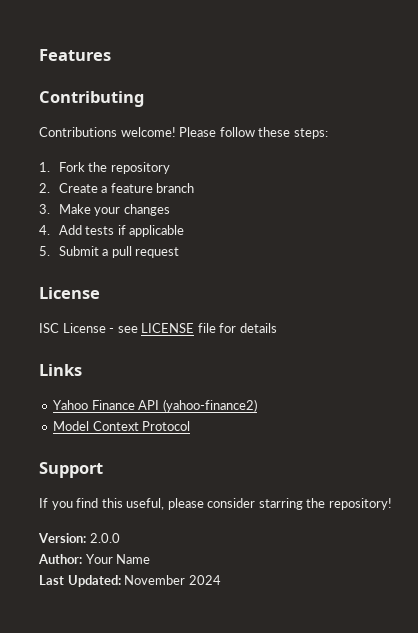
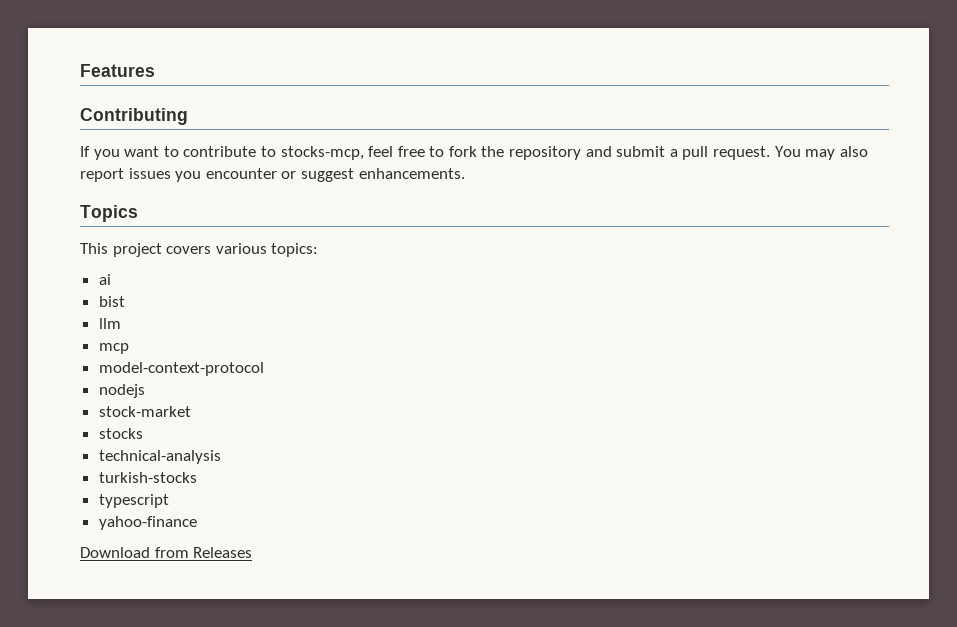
- Contributions welcome! Please follow these steps:
- 1. Fork the repository
- 2. Create a feature branch
- 3. Make your changes
- 4. Add tests if applicable
- 5. Submit a pull request
- License
- ISC License - see LICENSE file for details
- Links
- Yahoo Finance API (yahoo-finance2)
- Model Context Protocol
- Support
- If you find this useful, please consider starring the repository!
- Version: 2.0.0
- Author: Your Name
- Last Updated: November 2024
+ If you want to contribute to stocks-mcp, feel free to fork the repository and submit a pull request. You may also report issues you encounter or suggest enhancements.
+ Topics
+ This project covers various topics:
+ ai
+ bist
+ llm
+ mcp
+ model-context-protocol
+ nodejs
+ stock-market
+ stocks
+ technical-analysis
+ turkish-stocks
+ typescript
+ yahoo-finance
+ Download from Releases

